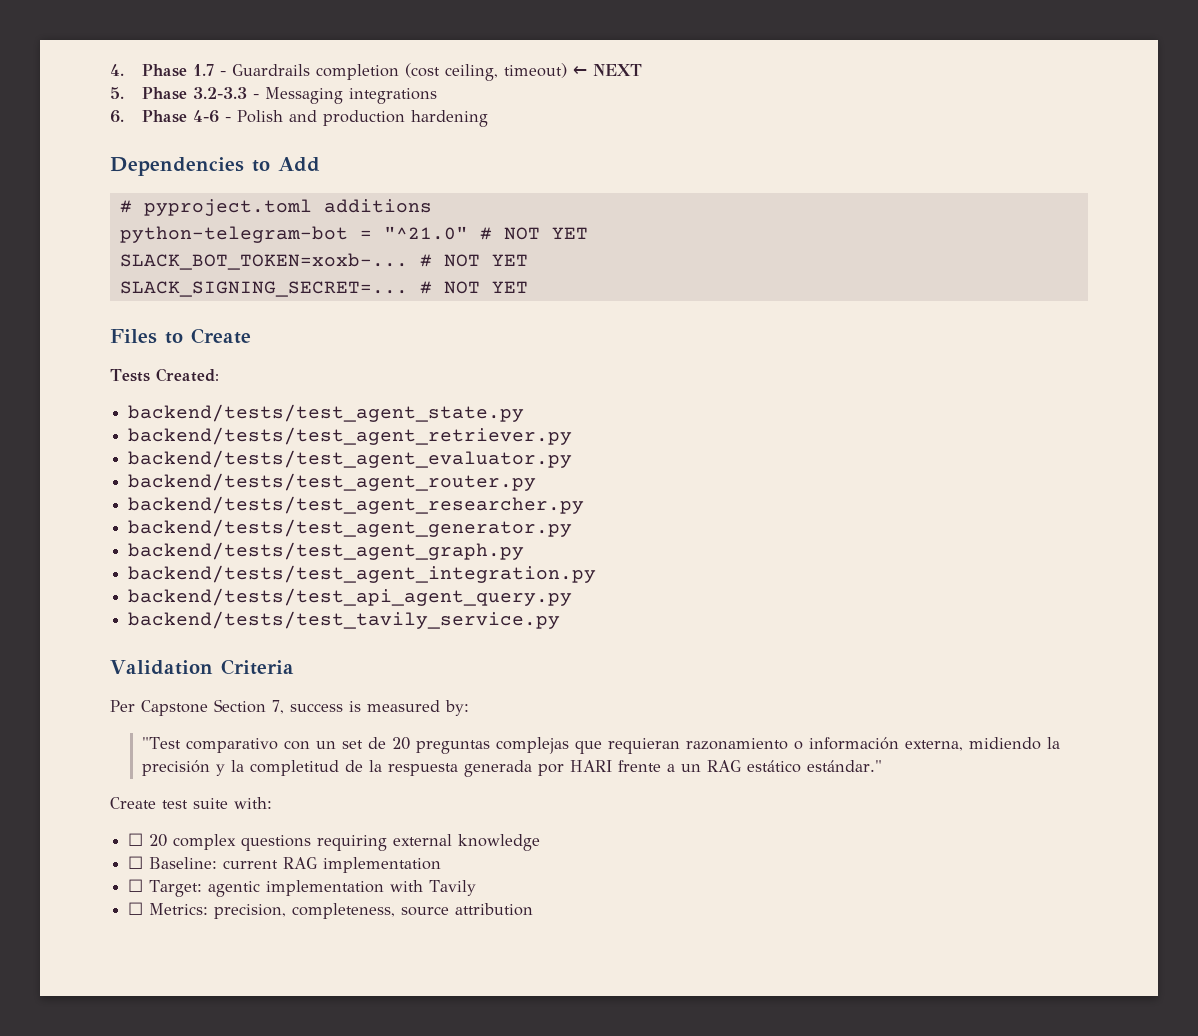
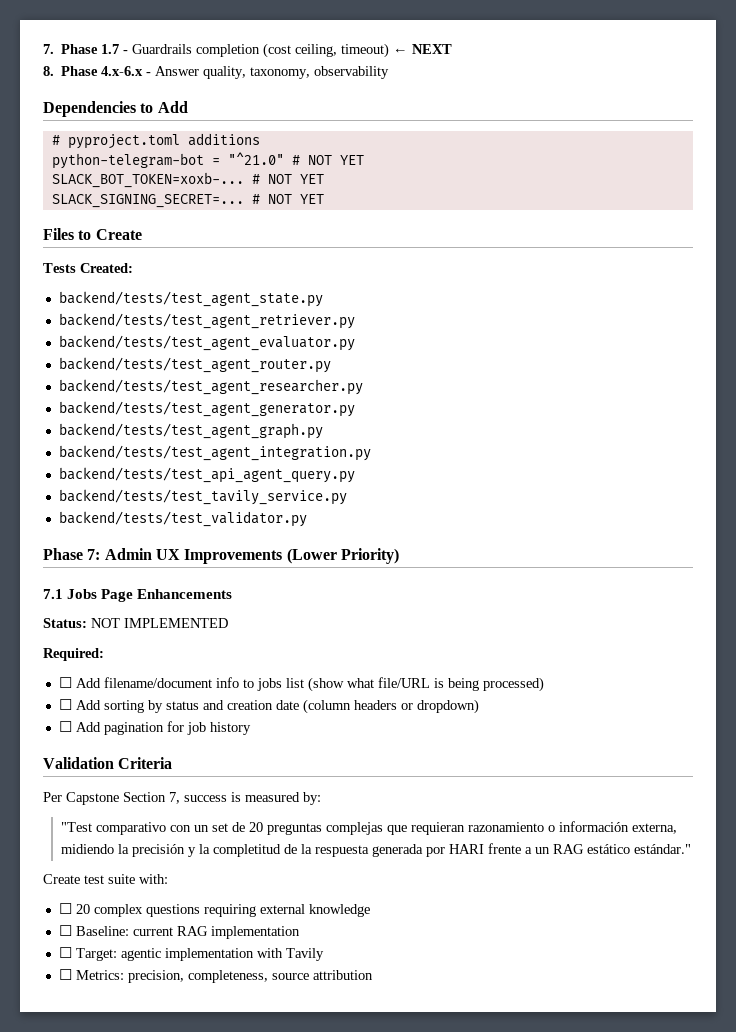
- 4. Phase 1.7 - Guardrails completion (cost ceiling, timeout) ← NEXT
+ 7. Phase 1.7 - Guardrails completion (cost ceiling, timeout) ← NEXT
- 5. Phase 3.2-3.3 - Messaging integrations
- 6. Phase 4-6 - Polish and production hardening
+ 8. Phase 4.x-6.x - Answer quality, taxonomy, observability
+ backend/tests/test_validator.py
+ Phase 7: Admin UX Improvements (Lower Priority)
+ 7.1 Jobs Page Enhancements
+ Status: NOT IMPLEMENTED
+ Required:
+ ☐ Add filename/document info to jobs list (show what file/URL is being processed)
+ ☐ Add sorting by status and creation date (column headers or dropdown)
+ ☐ Add pagination for job history

